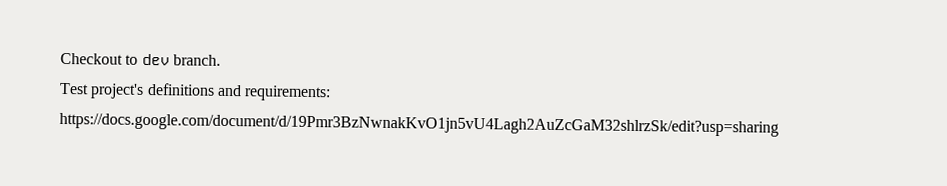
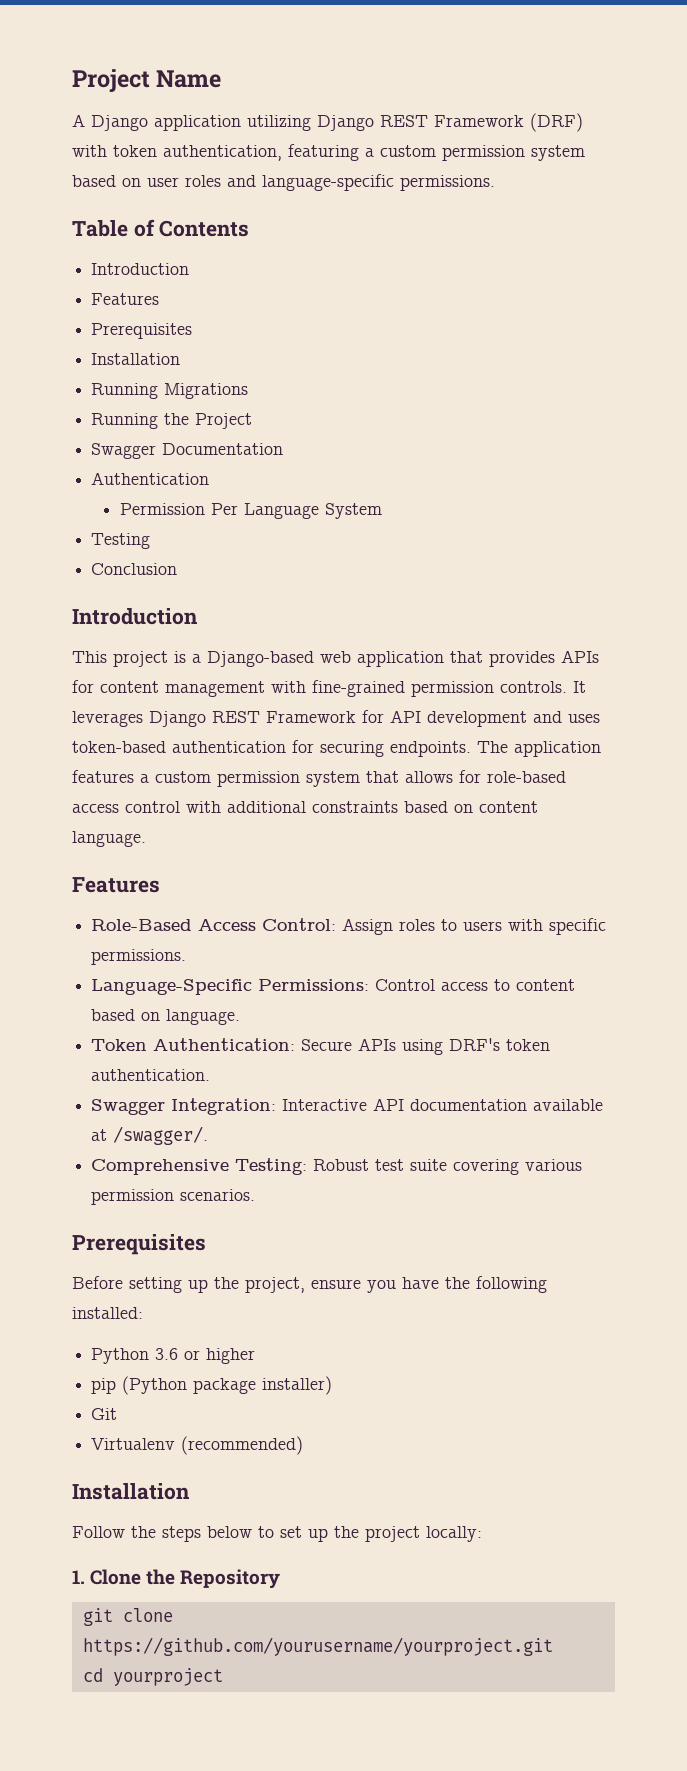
- Checkout to dev branch.
- Test project's definitions and requirements:
- https://docs.google.com/document/d/19Pmr3BzNwnakKvO1jn5vU4Lagh2AuZcGaM32shlrzSk/edit?usp=sharing
+ Project Name
+ A Django application utilizing Django REST Framework (DRF) with token authentication, featuring a custom permission system based on user roles and language-specific permissions.
+ Table of Contents
+ Introduction
+ Features
+ Prerequisites
+ Installation
+ Running Migrations
+ Running the Project
+ Swagger Documentation
+ Authentication
+ Permission Per Language System
+ Testing
+ Conclusion
+ Introduction
+ This project is a Django-based web application that provides APIs for content management with fine-grained permission controls. It leverages Django REST Framework for API development and uses token-based authentication for securing endpoints. The application features a custom permission system that allows for role-based access control with additional constraints based on content language.
+ Features
+ Role-Based Access Control: Assign roles to users with specific permissions.
+ Language-Specific Permissions: Control access to content based on language.
+ Token Authentication: Secure APIs using DRF's token authentication.
+ Swagger Integration: Interactive API documentation available at /swagger/.
+ Comprehensive Testing: Robust test suite covering various permission scenarios.
+ Prerequisites
+ Before setting up the project, ensure you have the following installed:
+ Python 3.6 or higher
+ pip (Python package installer)
+ Git
+ Virtualenv (recommended)
+ Installation
+ Follow the steps below to set up the project locally:
+ 1. Clone the Repository
+ git clone https://github.com/yourusername/yourproject.git
+ cd yourproject

